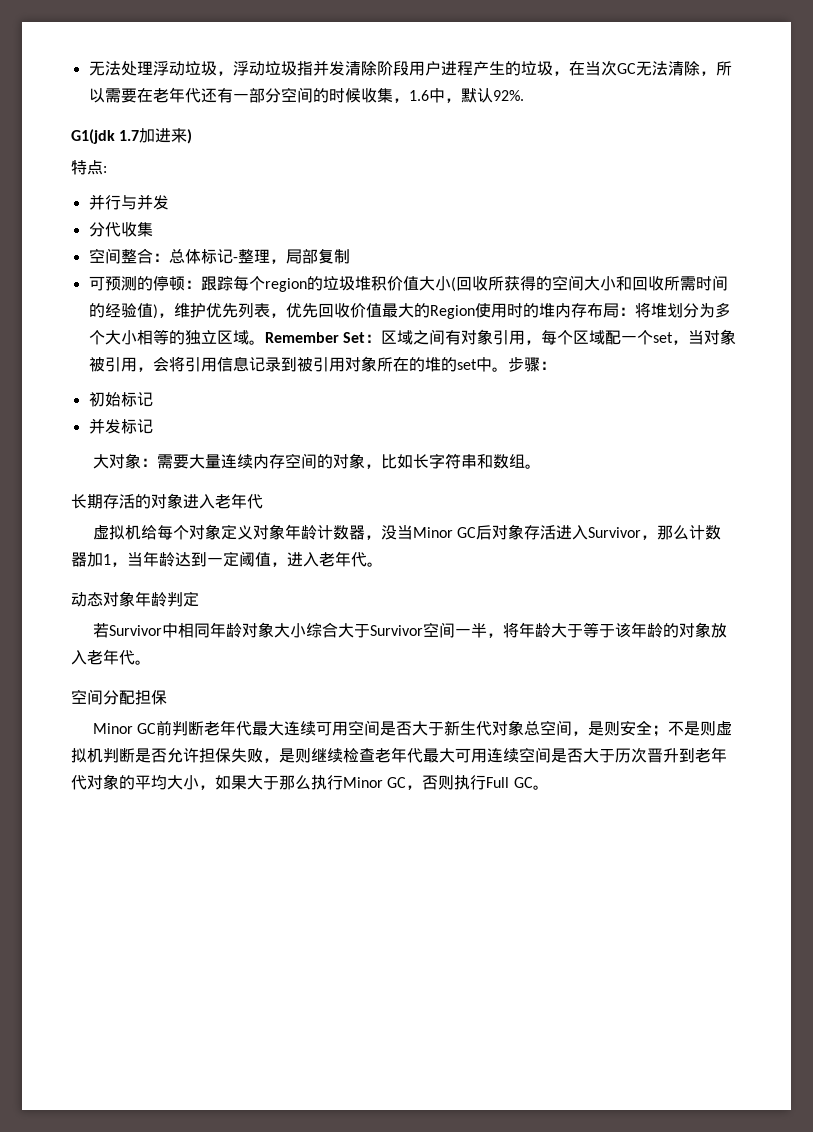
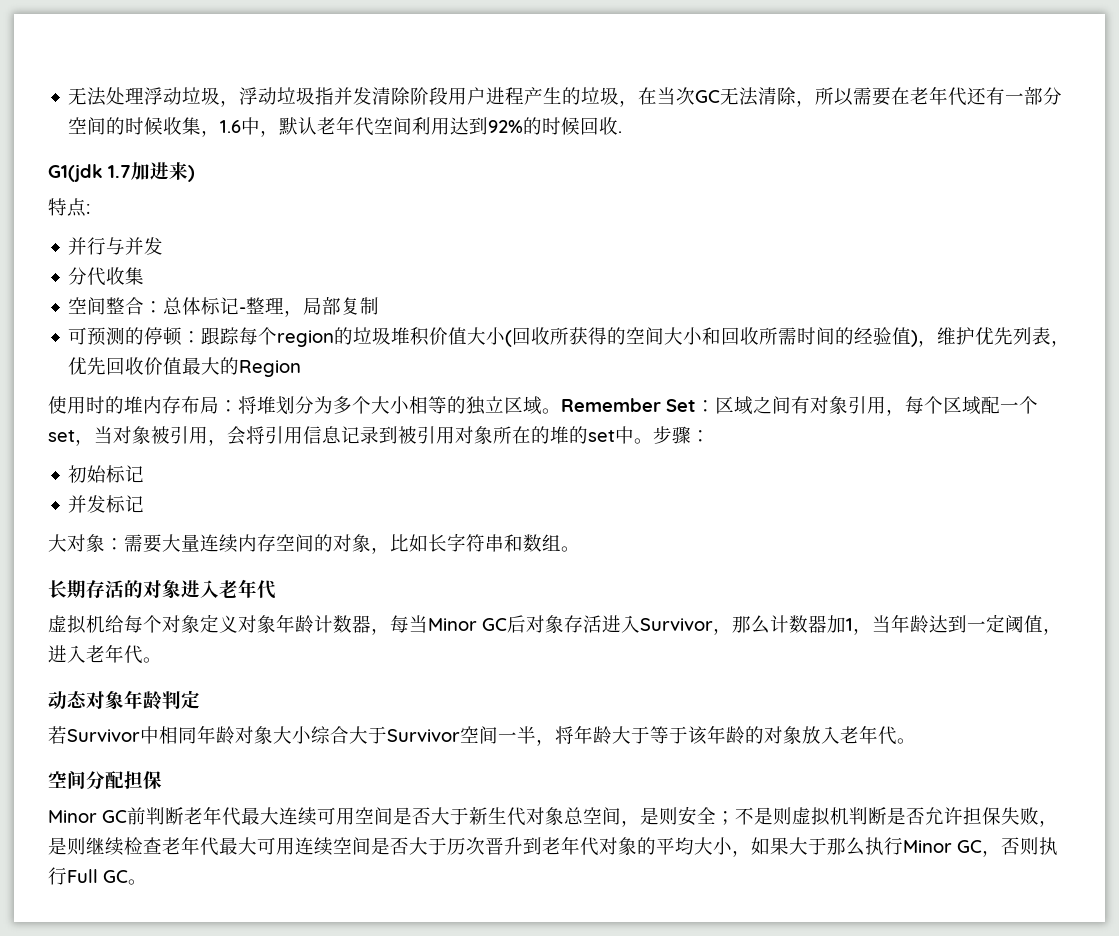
- 无法处理浮动垃圾，浮动垃圾指并发清除阶段用户进程产生的垃圾，在当次GC无法清除，所以需要在老年代还有一部分空间的时候收集，1.6中，默认92%.
+ 无法处理浮动垃圾，浮动垃圾指并发清除阶段用户进程产生的垃圾，在当次GC无法清除，所以需要在老年代还有一部分空间的时候收集，1.6中，默认老年代空间利用达到92%的时候回收.
- 可预测的停顿：跟踪每个region的垃圾堆积价值大小(回收所获得的空间大小和回收所需时间的经验值)，维护优先列表，优先回收价值最大的Region使用时的堆内存布局：将堆划分为多个大小相等的独立区域。
+ 可预测的停顿：跟踪每个region的垃圾堆积价值大小(回收所获得的空间大小和回收所需时间的经验值)，维护优先列表，优先回收价值最大的Region
+ 使用时的堆内存布局：将堆划分为多个大小相等的独立区域。
- 虚拟机给每个对象定义对象年龄计数器，没当Minor GC后对象存活进入Survivor，那么计数器加1，当年龄达到一定阈值，进入老年代。
+ 虚拟机给每个对象定义对象年龄计数器，每当Minor GC后对象存活进入Survivor，那么计数器加1，当年龄达到一定阈值，进入老年代。

